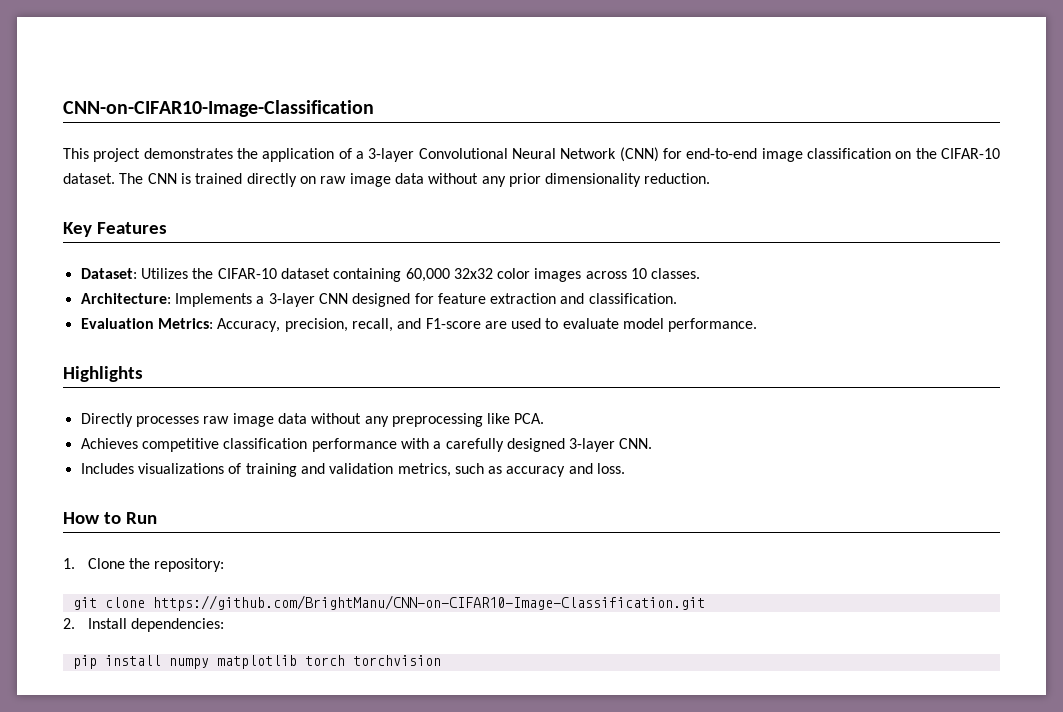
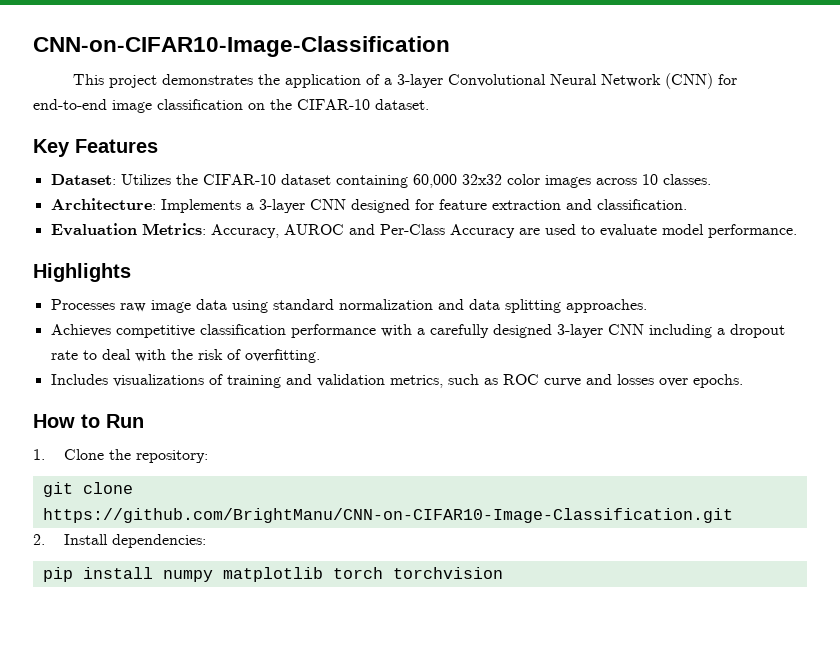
- The CNN is trained directly on raw image data without any prior dimensionality reduction.
- Evaluation Metrics: Accuracy, precision, recall, and F1-score are used to evaluate model performance.
+ Evaluation Metrics: Accuracy, AUROC and Per-Class Accuracy are used to evaluate model performance.
- Directly processes raw image data without any preprocessing like PCA.
+ Processes raw image data using standard normalization and data splitting approaches.
- Achieves competitive classification performance with a carefully designed 3-layer CNN.
+ Achieves competitive classification performance with a carefully designed 3-layer CNN including a dropout rate to deal with the risk of overfitting.
- Includes visualizations of training and validation metrics, such as accuracy and loss.
+ Includes visualizations of training and validation metrics, such as ROC curve and losses over epochs.

